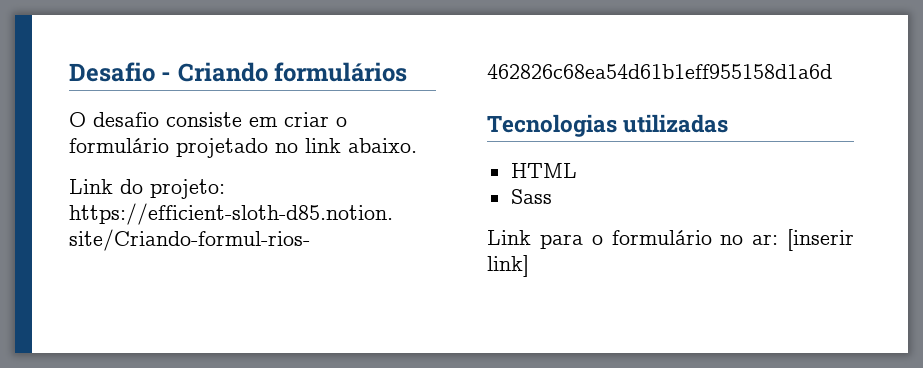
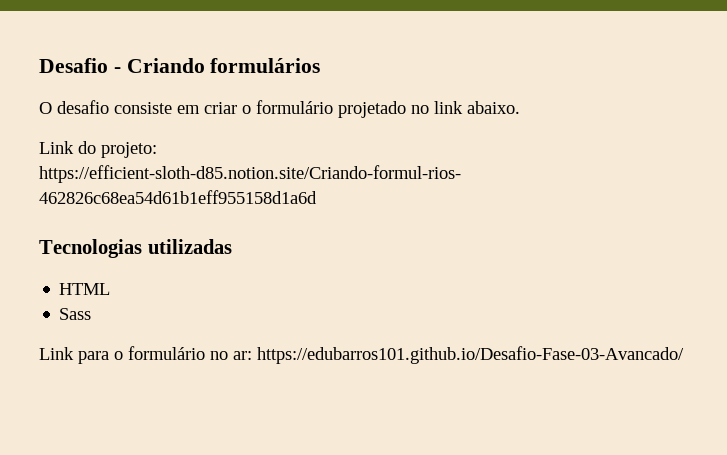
- Link para o formulário no ar: [inserir link]
+ Link para o formulário no ar: https://edubarros101.github.io/Desafio-Fase-03-Avancado/

